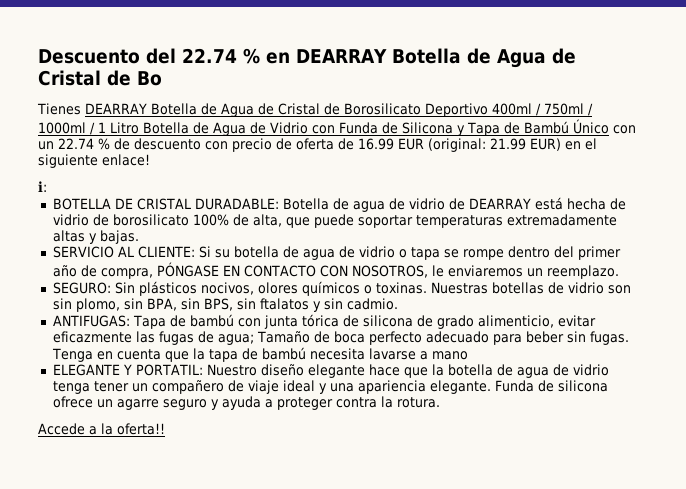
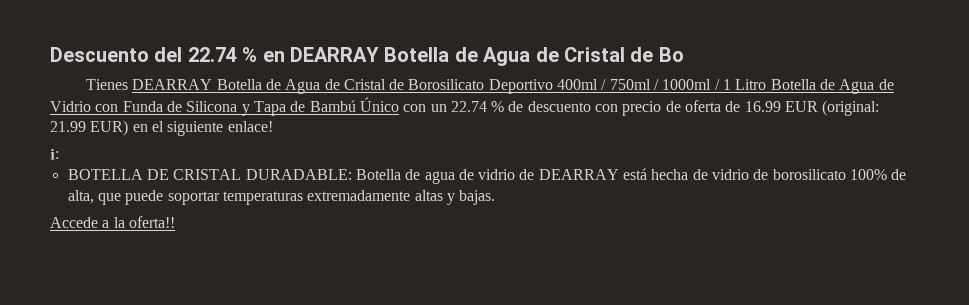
- SERVICIO AL CLIENTE: Si su botella de agua de vidrio o tapa se rompe dentro del primer año de compra, PÓNGASE EN CONTACTO CON NOSOTROS, le enviaremos un reemplazo.
- SEGURO: Sin plásticos nocivos, olores químicos o toxinas. Nuestras botellas de vidrio son sin plomo, sin BPA, sin BPS, sin ftalatos y sin cadmio.
- ANTIFUGAS: Tapa de bambú con junta tórica de silicona de grado alimenticio, evitar eficazmente las fugas de agua; Tamaño de boca perfecto adecuado para beber sin fugas. Tenga en cuenta que la tapa de bambú necesita lavarse a mano
- ELEGANTE Y PORTATIL: Nuestro diseño elegante hace que la botella de agua de vidrio tenga tener un compañero de viaje ideal y una apariencia elegante. Funda de silicona ofrece un agarre seguro y ayuda a proteger contra la rotura.

